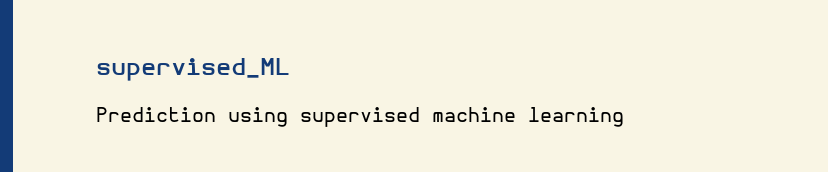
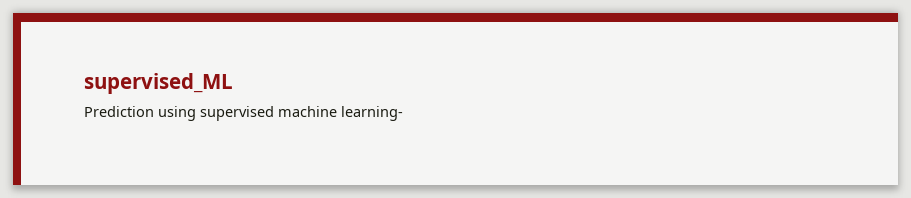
- Prediction using supervised machine learning
+ Prediction using supervised machine learning-

